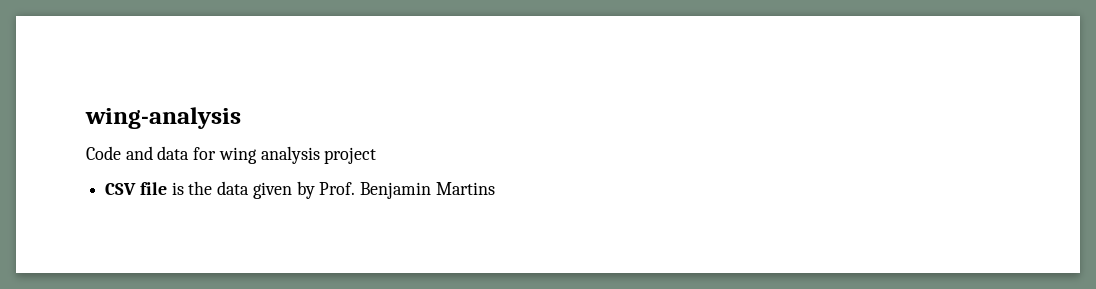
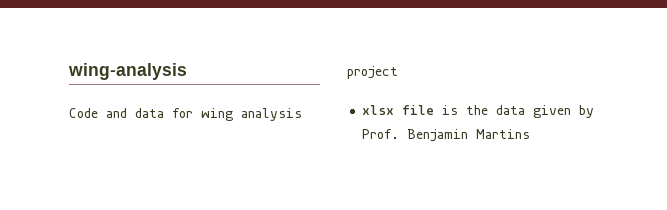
- CSV file is the data given by Prof. Benjamin Martins
+ xlsx file is the data given by Prof. Benjamin Martins

